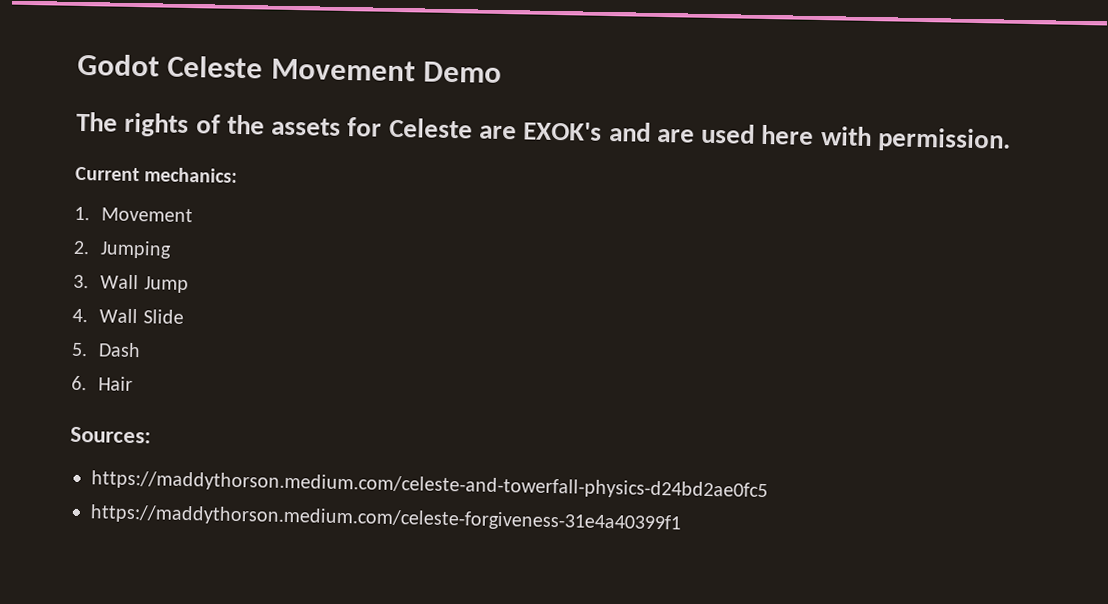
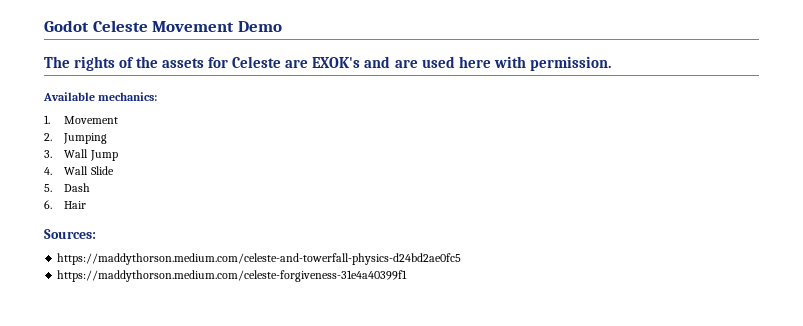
- Current mechanics:
+ Available mechanics:

